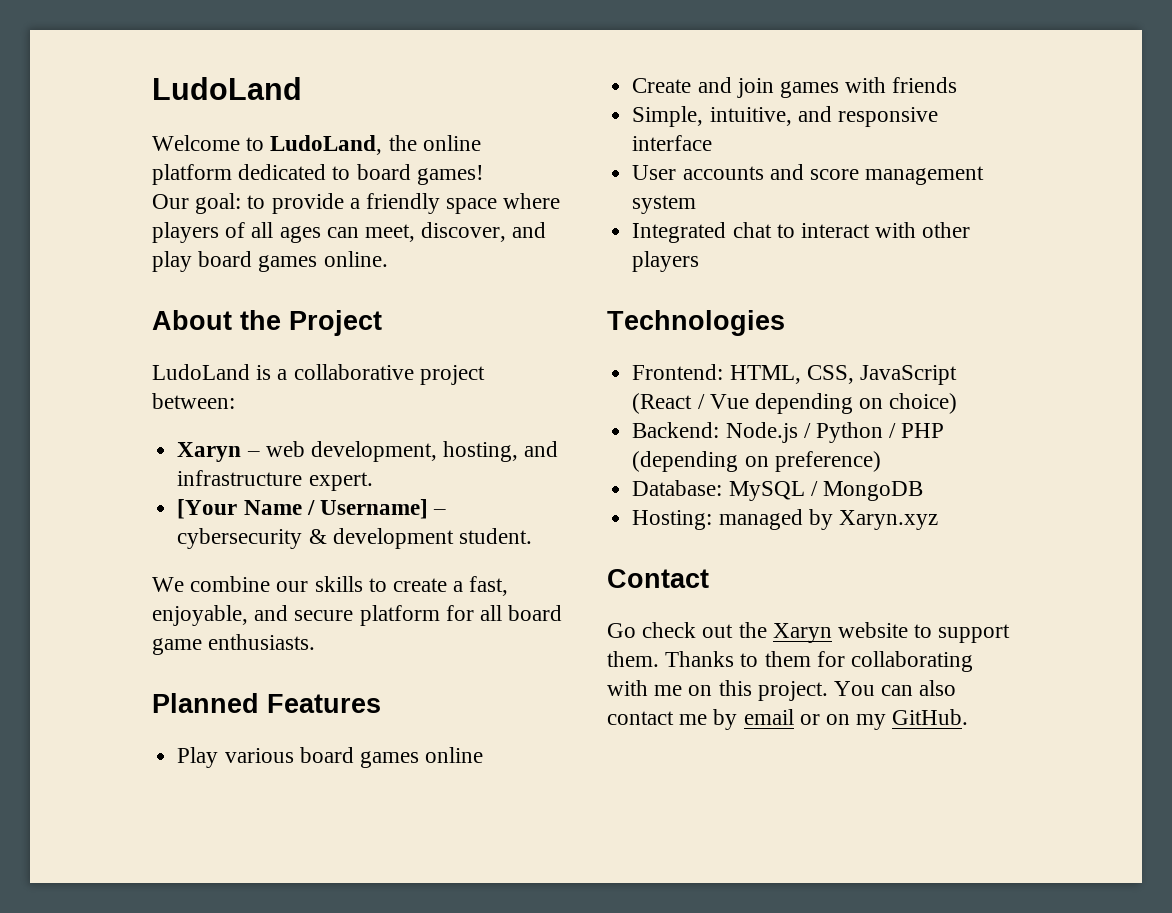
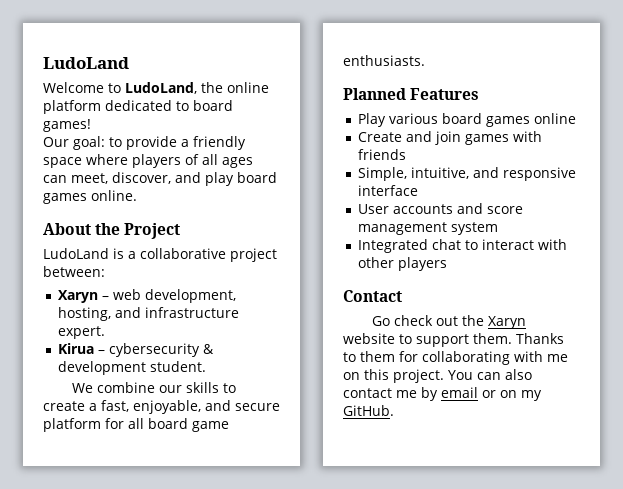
- [Your Name / Username] – cybersecurity & development student.
+ Kirua – cybersecurity & development student.
- Technologies
- Frontend: HTML, CSS, JavaScript (React / Vue depending on choice)
- Backend: Node.js / Python / PHP (depending on preference)
- Database: MySQL / MongoDB
- Hosting: managed by Xaryn.xyz

